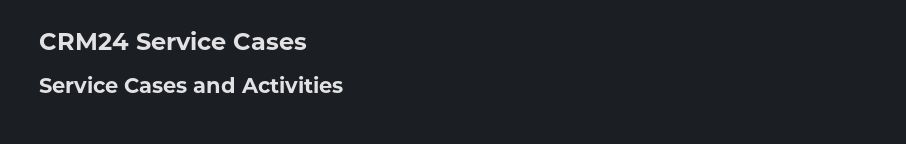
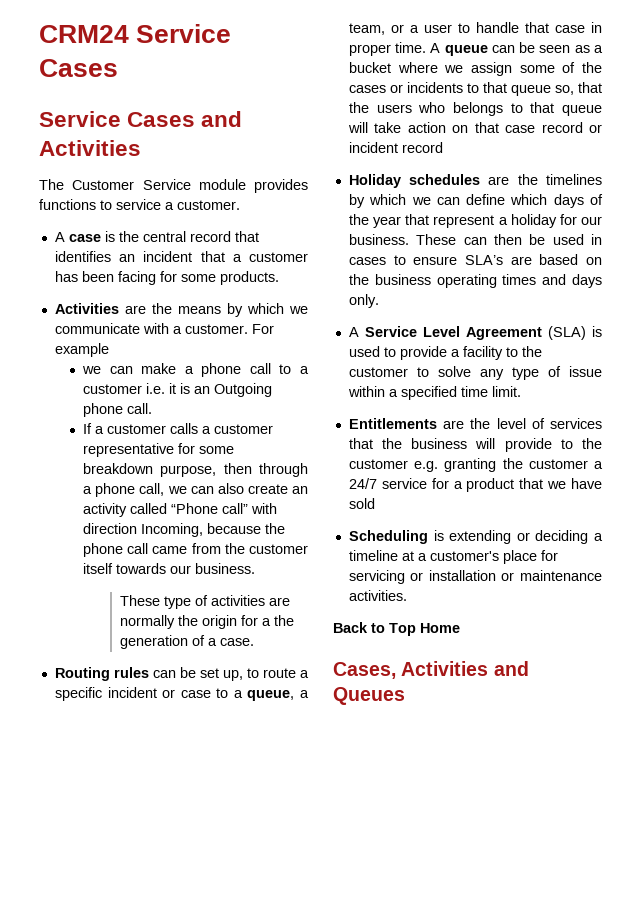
+ The Customer Service module provides functions to service a customer.
+ A case is the central record that identifies an incident that a customer has been facing for some products.
+ Activities are the means by which we communicate with a customer. For example
+ we can make a phone call to a customer i.e. it is an Outgoing phone call.
+ If a customer calls a customer representative for some breakdown purpose, then through a phone call, we can also create an activity called “Phone call” with direction Incoming, because the phone call came from the customer itself towards our business.
+ These type of activities are normally the origin for a the generation of a case.
+ Routing rules can be set up, to route a specific incident or case to a queue, a team, or a user to handle that case in proper time. A queue can be seen as a bucket where we assign some of the cases or incidents to that queue so, that the users who belongs to that queue will take action on that case record or incident record
+ Holiday schedules are the timelines by which we can define which days of the year that represent a holiday for our business. These can then be used in cases to ensure SLA’s are based on the business operating times and days only.
+ A Service Level Agreement (SLA) is used to provide a facility to the customer to solve any type of issue within a specified time limit.
+ Entitlements are the level of services that the business will provide to the customer e.g. granting the customer a 24/7 service for a product that we have sold
+ Scheduling is extending or deciding a timeline at a customer's place for servicing or installation or maintenance activities.
+ Back to Top Home
+ Cases, Activities and Queues

